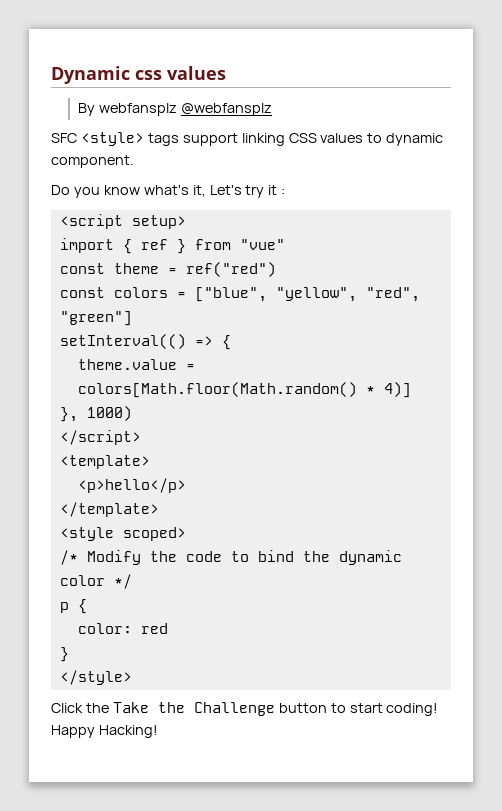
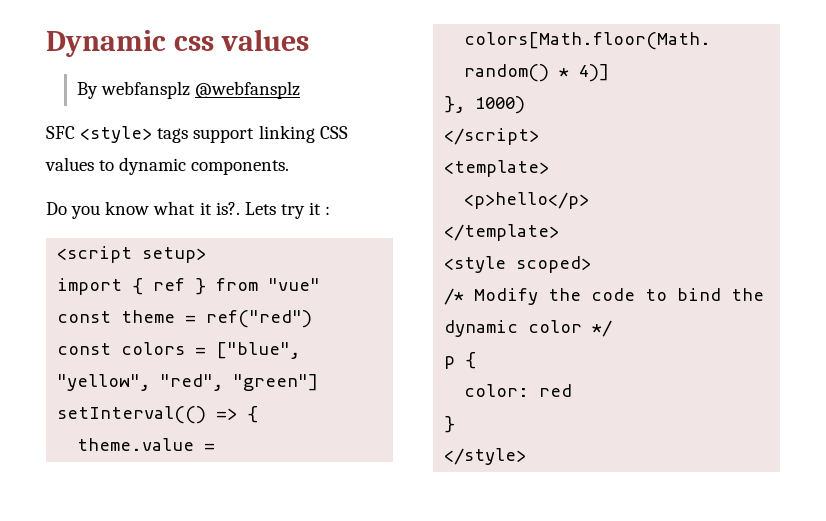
- SFC <style> tags support linking CSS values to dynamic component.
+ SFC <style> tags support linking CSS values to dynamic components.
- Do you know what's it, Let's try it :
+ Do you know what it is?. Lets try it :
- Click the Take the Challenge button to start coding! Happy Hacking!

